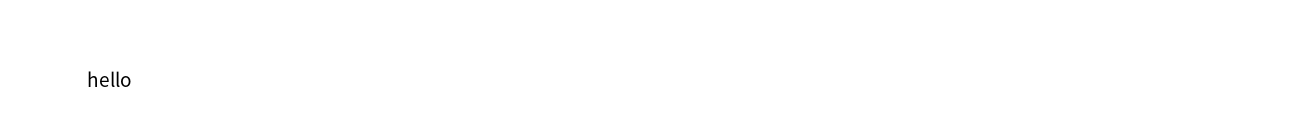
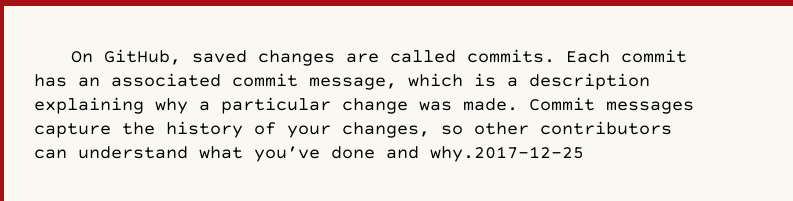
- hello
+ On GitHub, saved changes are called commits. Each commit has an associated commit message, which is a description explaining why a particular change was made. Commit messages capture the history of your changes, so other contributors can understand what you’ve done and why.2017-12-25

